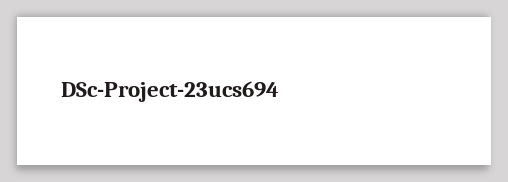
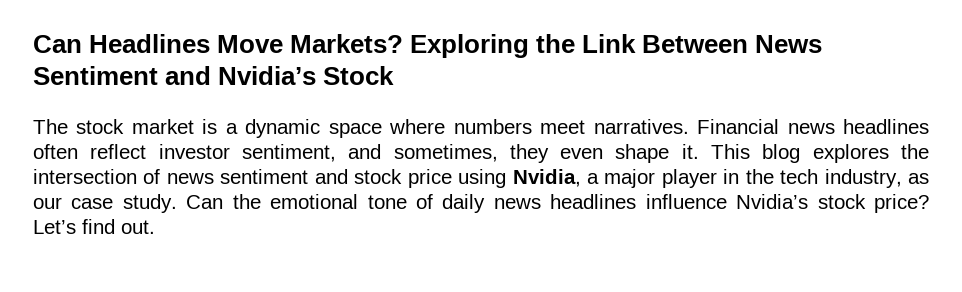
- DSc-Project-23ucs694
+ Can Headlines Move Markets? Exploring the Link Between News Sentiment and Nvidia’s Stock
+ The stock market is a dynamic space where numbers meet narratives. Financial news headlines often reflect investor sentiment, and sometimes, they even shape it. This blog explores the intersection of news sentiment and stock price using Nvidia, a major player in the tech industry, as our case study. Can the emotional tone of daily news headlines influence Nvidia’s stock price? Let’s find out.

